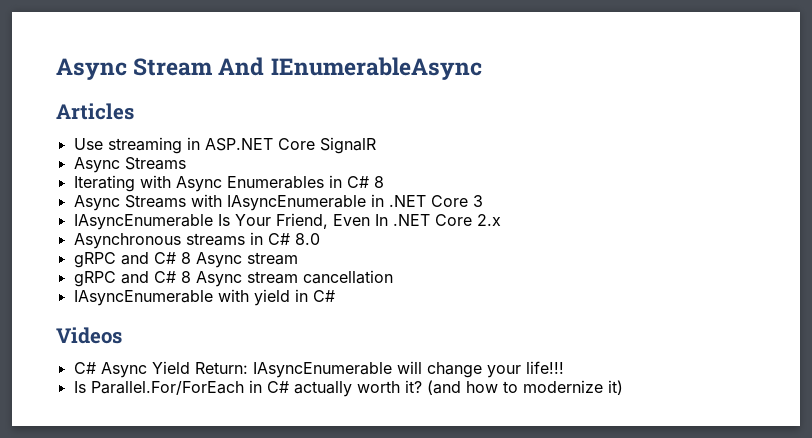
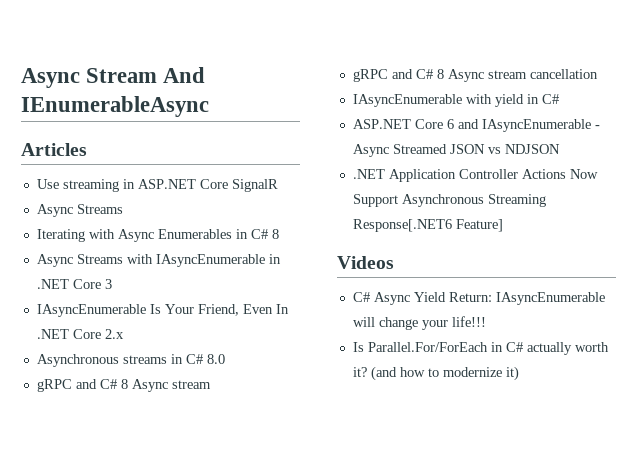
+ ASP.NET Core 6 and IAsyncEnumerable - Async Streamed JSON vs NDJSON
+ .NET Application Controller Actions Now Support Asynchronous Streaming Response[.NET6 Feature]

